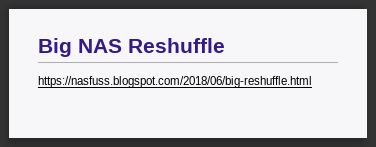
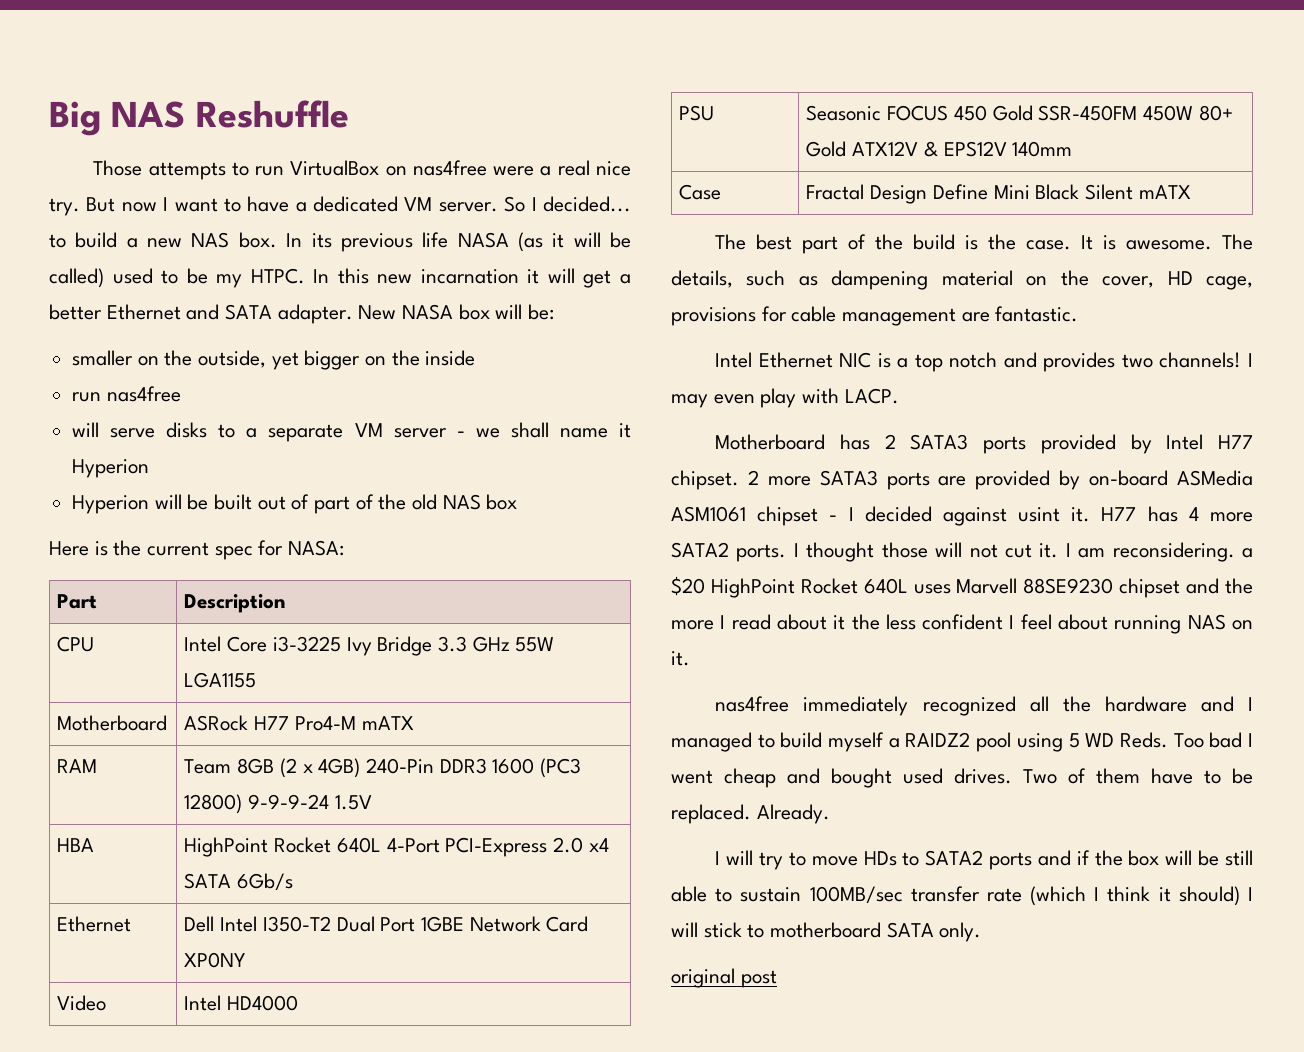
- https://nasfuss.blogspot.com/2018/06/big-reshuffle.html
+ Those attempts to run VirtualBox on nas4free were a real nice try. But now I want to have a dedicated VM server. So I decided... to build a new NAS box. In its previous life NASA (as it will be called) used to be my HTPC. In this new incarnation it will get a better Ethernet and SATA adapter. New NASA box will be:
+ smaller on the outside, yet bigger on the inside
+ run nas4free
+ will serve disks to a separate VM server - we shall name it Hyperion
+ Hyperion will be built out of part of the old NAS box
+ Here is the current spec for NASA:
+ Part | Description
+ CPU | Intel Core i3-3225 Ivy Bridge 3.3 GHz 55W LGA1155
+ Motherboard | ASRock H77 Pro4-M mATX
+ RAM | Team 8GB (2 x 4GB) 240-Pin DDR3 1600 (PC3 12800) 9-9-9-24 1.5V
+ HBA | HighPoint Rocket 640L 4-Port PCI-Express 2.0 x4 SATA 6Gb/s
+ Ethernet | Dell Intel I350-T2 Dual Port 1GBE Network Card XP0NY
+ Video | Intel HD4000
+ PSU | Seasonic FOCUS 450 Gold SSR-450FM 450W 80+ Gold ATX12V & EPS12V 140mm
+ Case | Fractal Design Define Mini Black Silent mATX
+ The best part of the build is the case. It is awesome. The details, such as dampening material on the cover, HD cage, provisions for cable management are fantastic.
+ Intel Ethernet NIC is a top notch and provides two channels! I may even play with LACP.
+ Motherboard has 2 SATA3 ports provided by Intel H77 chipset. 2 more SATA3 ports are provided by on-board ASMedia ASM1061 chipset - I decided against usint it. H77 has 4 more SATA2 ports. I thought those will not cut it. I am reconsidering. a $20 HighPoint Rocket 640L uses Marvell 88SE9230 chipset and the more I read about it the less confident I feel about running NAS on it.
+ nas4free immediately recognized all the hardware and I managed to build myself a RAIDZ2 pool using 5 WD Reds. Too bad I went cheap and bought used drives. Two of them have to be replaced. Already.
+ I will try to move HDs to SATA2 ports and if the box will be still able to sustain 100MB/sec transfer rate (which I think it should) I will stick to motherboard SATA only.
+ original post

